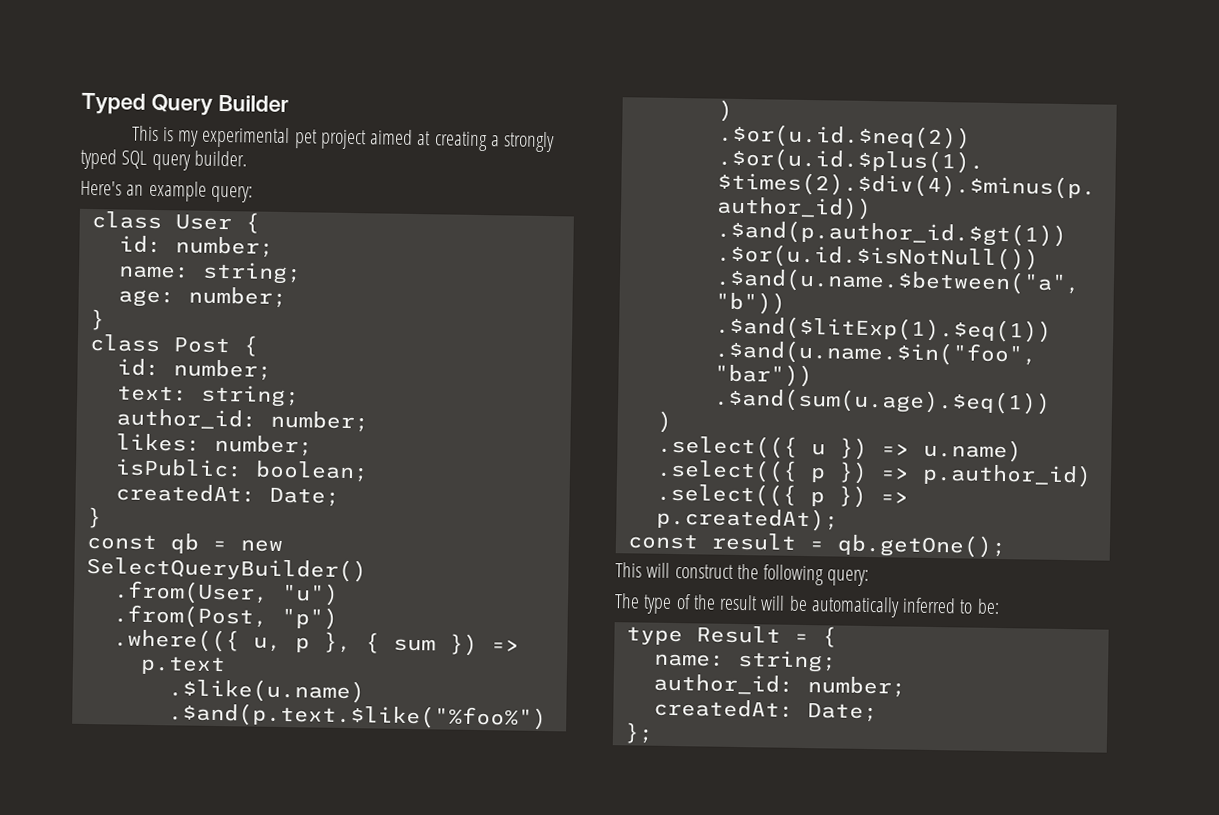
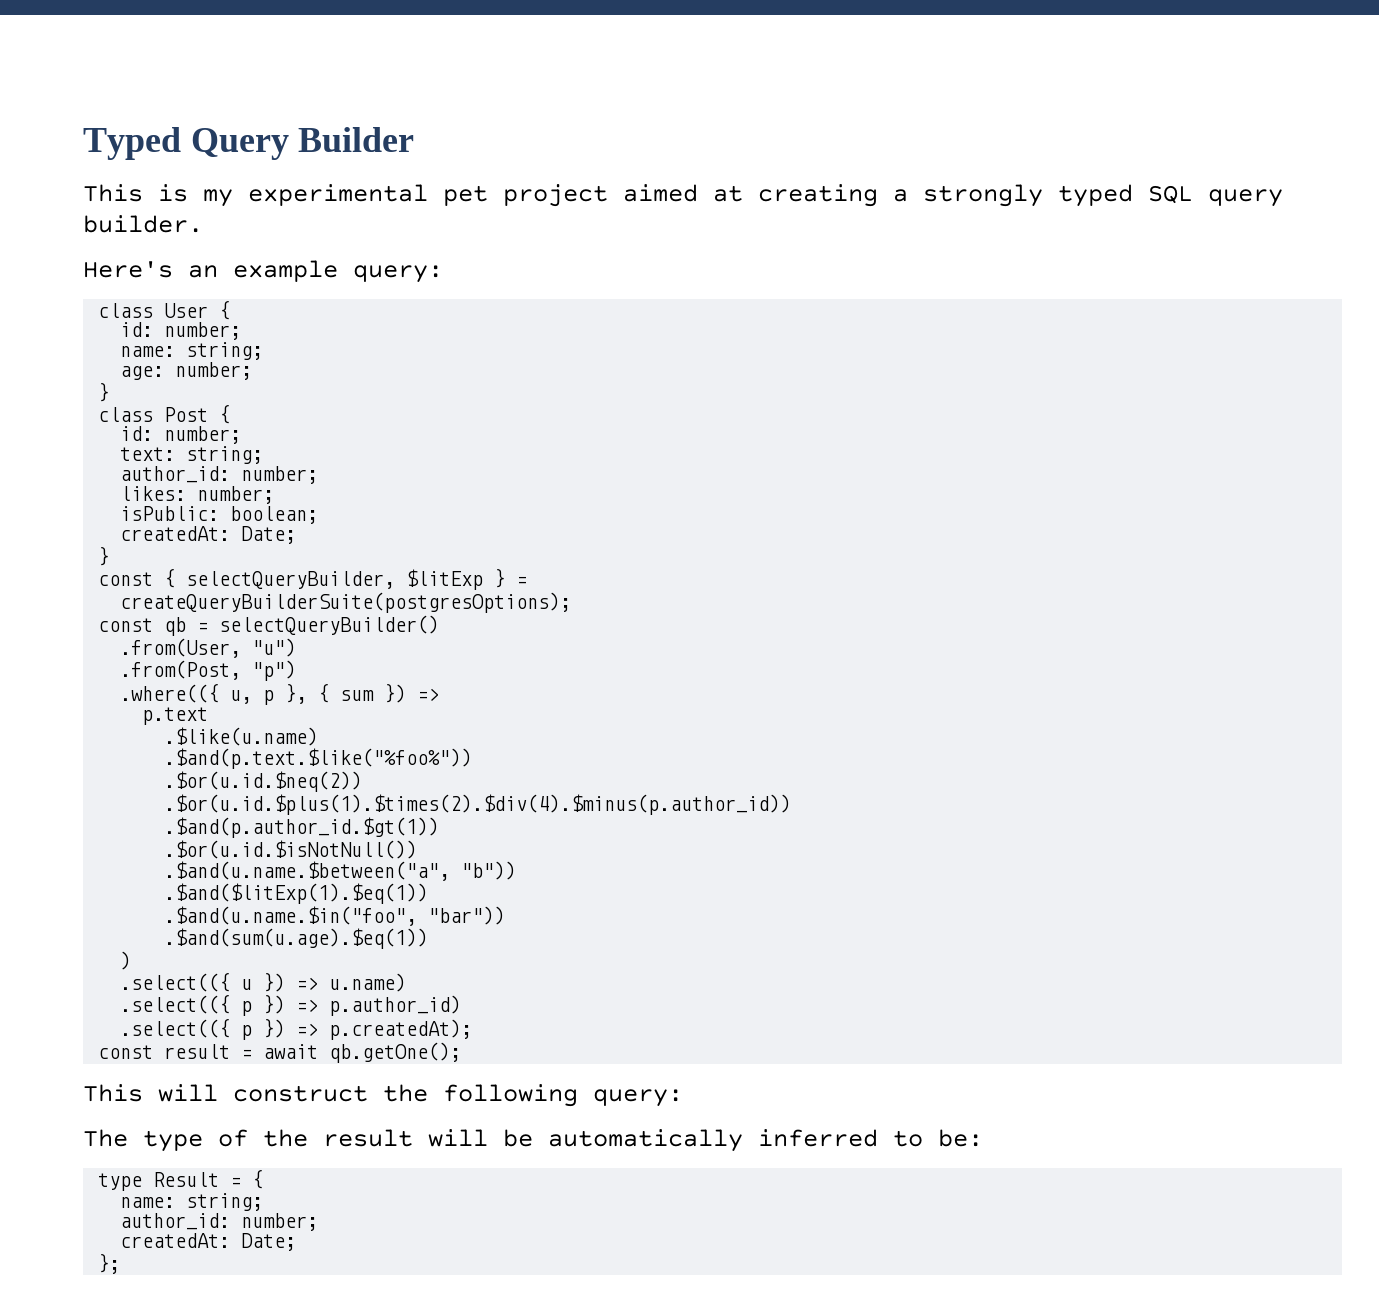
+ const { selectQueryBuilder, $litExp } =
+ createQueryBuilderSuite(postgresOptions);
- const qb = new SelectQueryBuilder()
+ const qb = selectQueryBuilder()
- const result = qb.getOne();
+ const result = await qb.getOne();

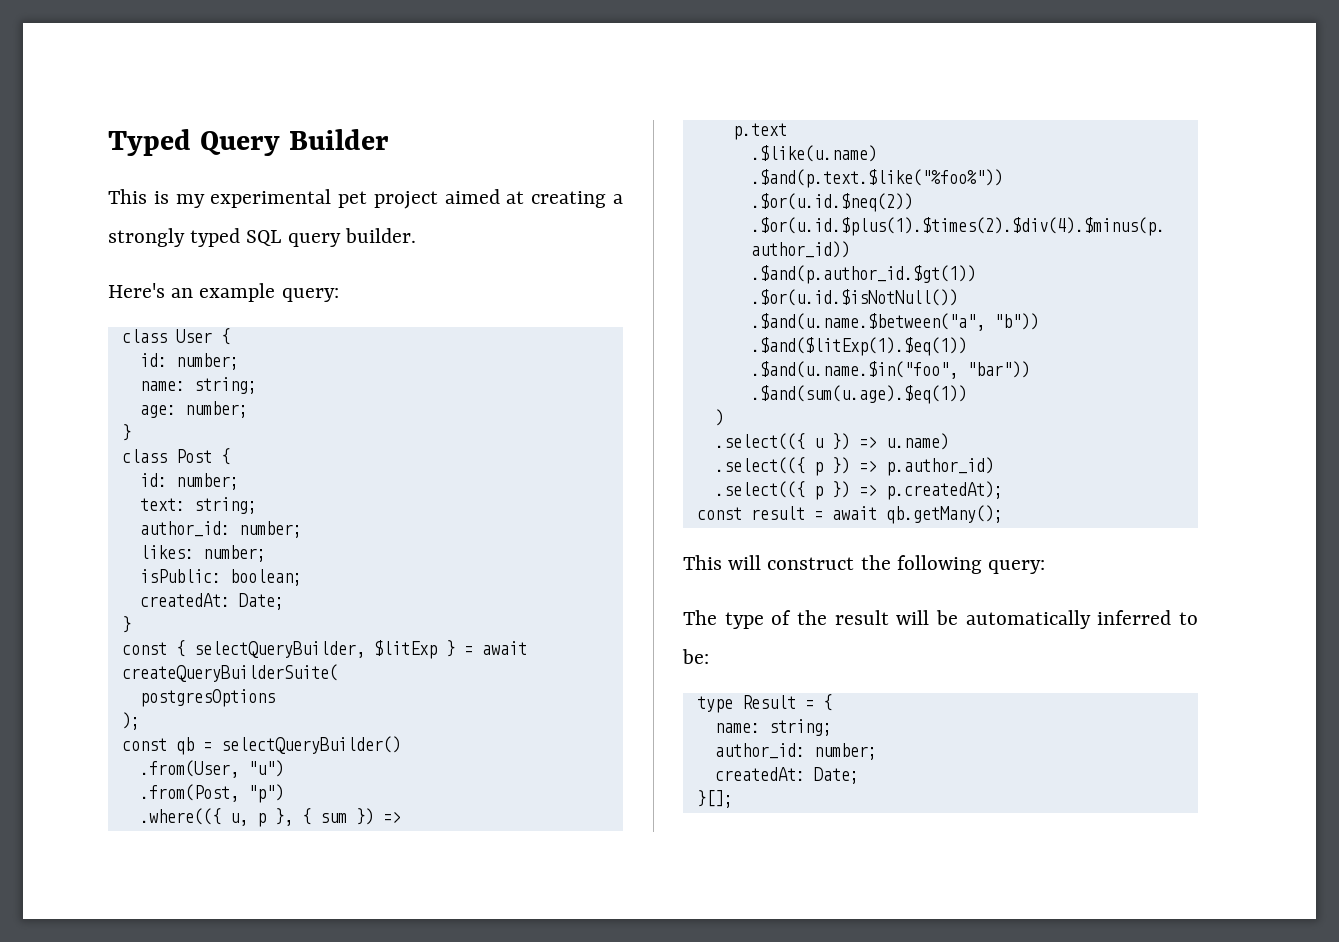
- const { selectQueryBuilder, $litExp } =
- createQueryBuilderSuite(postgresOptions);
+ const { selectQueryBuilder, $litExp } = await createQueryBuilderSuite(
+ postgresOptions
+ );
- const result = await qb.getOne();
+ const result = await qb.getMany();
- };
+ }[];

